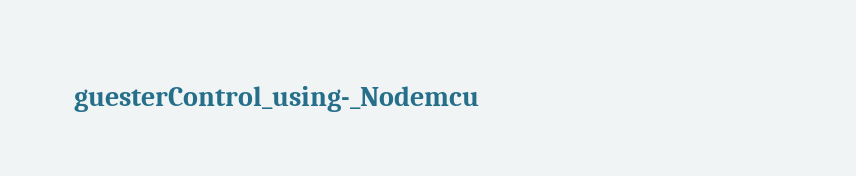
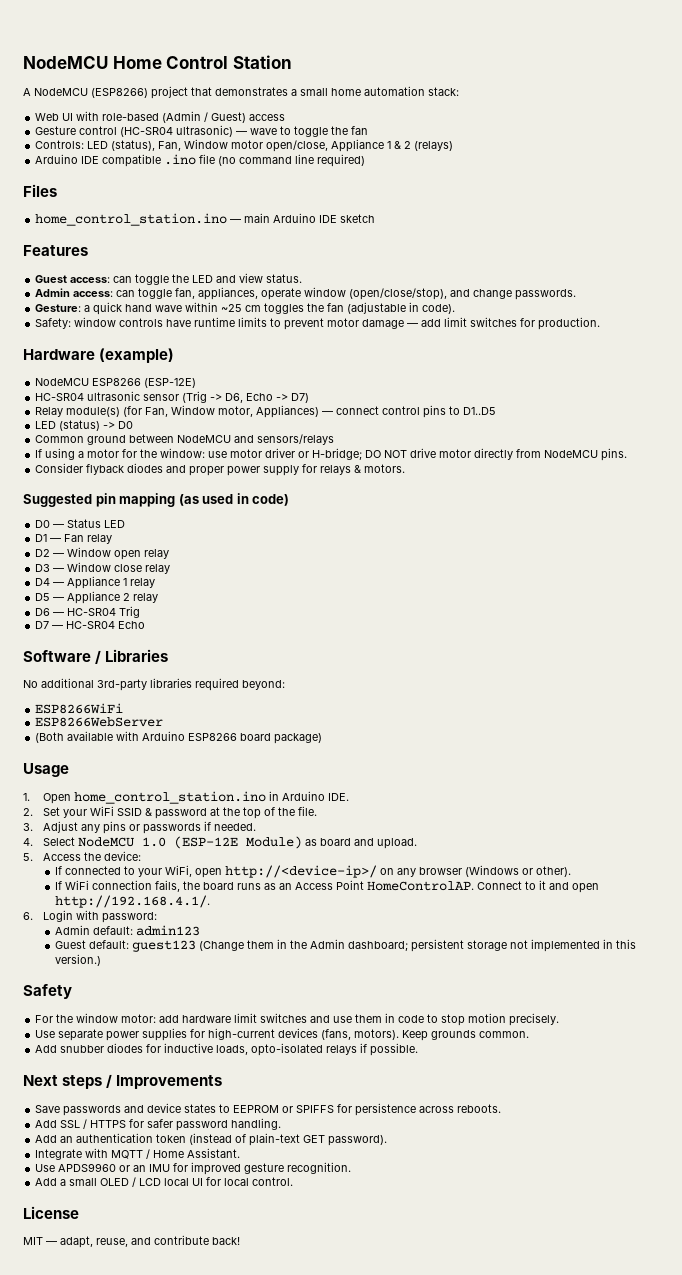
- guesterControl_using-_Nodemcu
+ NodeMCU Home Control Station
+ A NodeMCU (ESP8266) project that demonstrates a small home automation stack:
+ Web UI with role-based (Admin / Guest) access
+ Gesture control (HC-SR04 ultrasonic) — wave to toggle the fan
+ Controls: LED (status), Fan, Window motor open/close, Appliance 1 & 2 (relays)
+ Arduino IDE compatible .ino file (no command line required)
+ Files
+ home_control_station.ino — main Arduino IDE sketch
+ Features
+ Guest access: can toggle the LED and view status.
+ Admin access: can toggle fan, appliances, operate window (open/close/stop), and change passwords.
+ Gesture: a quick hand wave within ~25 cm toggles the fan (adjustable in code).
+ Safety: window controls have runtime limits to prevent motor damage — add limit switches for production.
+ Hardware (example)
+ NodeMCU ESP8266 (ESP-12E)
+ HC-SR04 ultrasonic sensor (Trig -> D6, Echo -> D7)
+ Relay module(s) (for Fan, Window motor, Appliances) — connect control pins to D1..D5
+ LED (status) -> D0
+ Common ground between NodeMCU and sensors/relays
+ If using a motor for the window: use motor driver or H-bridge; DO NOT drive motor directly from NodeMCU pins.
+ Consider flyback diodes and proper power supply for relays & motors.
+ Suggested pin mapping (as used in code)
+ D0 — Status LED
+ D1 — Fan relay
+ D2 — Window open relay
+ D3 — Window close relay
+ D4 — Appliance 1 relay
+ D5 — Appliance 2 relay
+ D6 — HC-SR04 Trig
+ D7 — HC-SR04 Echo
+ Software / Libraries
+ No additional 3rd-party libraries required beyond:
+ ESP8266WiFi
+ ESP8266WebServer
+ (Both available with Arduino ESP8266 board package)
+ Usage
+ 1. Open home_control_station.ino in Arduino IDE.
+ 2. Set your WiFi SSID & password at the top of the file.
+ 3. Adjust any pins or passwords if needed.
+ 4. Select NodeMCU 1.0 (ESP-12E Module) as board and upload.
+ 5. Access the device:
+ If connected to your WiFi, open http://<device-ip>/ on any browser (Windows or other).
+ If WiFi connection fails, the board runs as an Access Point HomeControlAP. Connect to it and open http://192.168.4.1/.
+ 6. Login with password:
+ Admin default: admin123
+ Guest default: guest123 (Change them in the Admin dashboard; persistent storage not implemented in this version.)
+ Safety
+ For the window motor: add hardware limit switches and use them in code to stop motion precisely.
+ Use separate power supplies for high-current devices (fans, motors). Keep grounds common.
+ Add snubber diodes for inductive loads, opto-isolated relays if possible.
+ Next steps / Improvements
+ Save passwords and device states to EEPROM or SPIFFS for persistence across reboots.
+ Add SSL / HTTPS for safer password handling.
+ Add an authentication token (instead of plain-text GET password).
+ Integrate with MQTT / Home Assistant.
+ Use APDS9960 or an IMU for improved gesture recognition.
+ Add a small OLED / LCD local UI for local control.
+ License
+ MIT — adapt, reuse, and contribute back!

